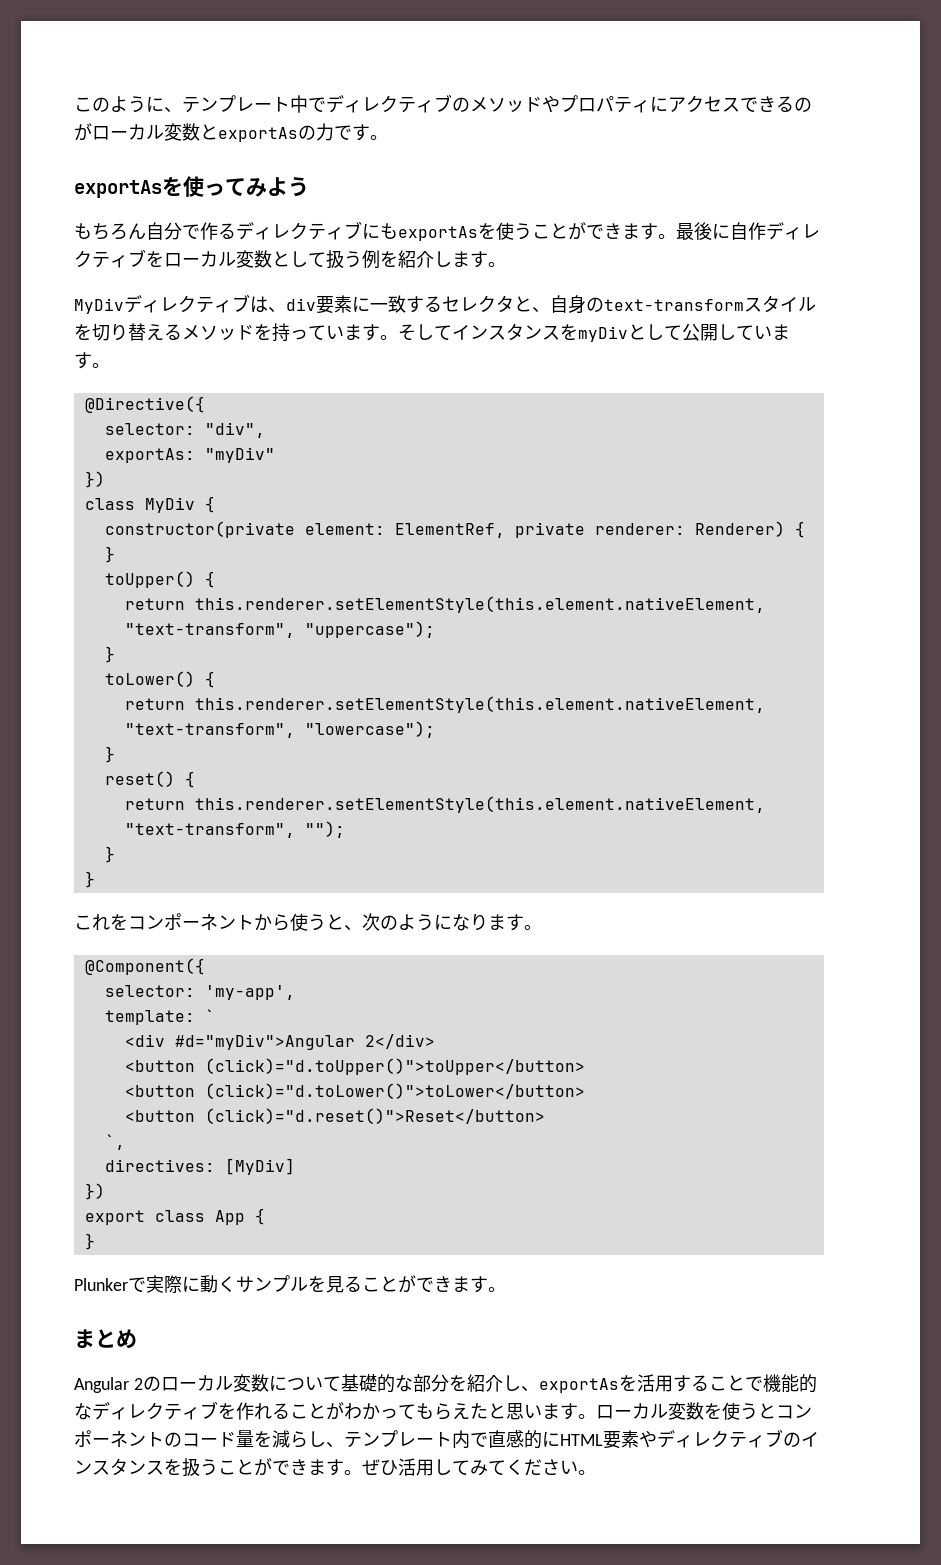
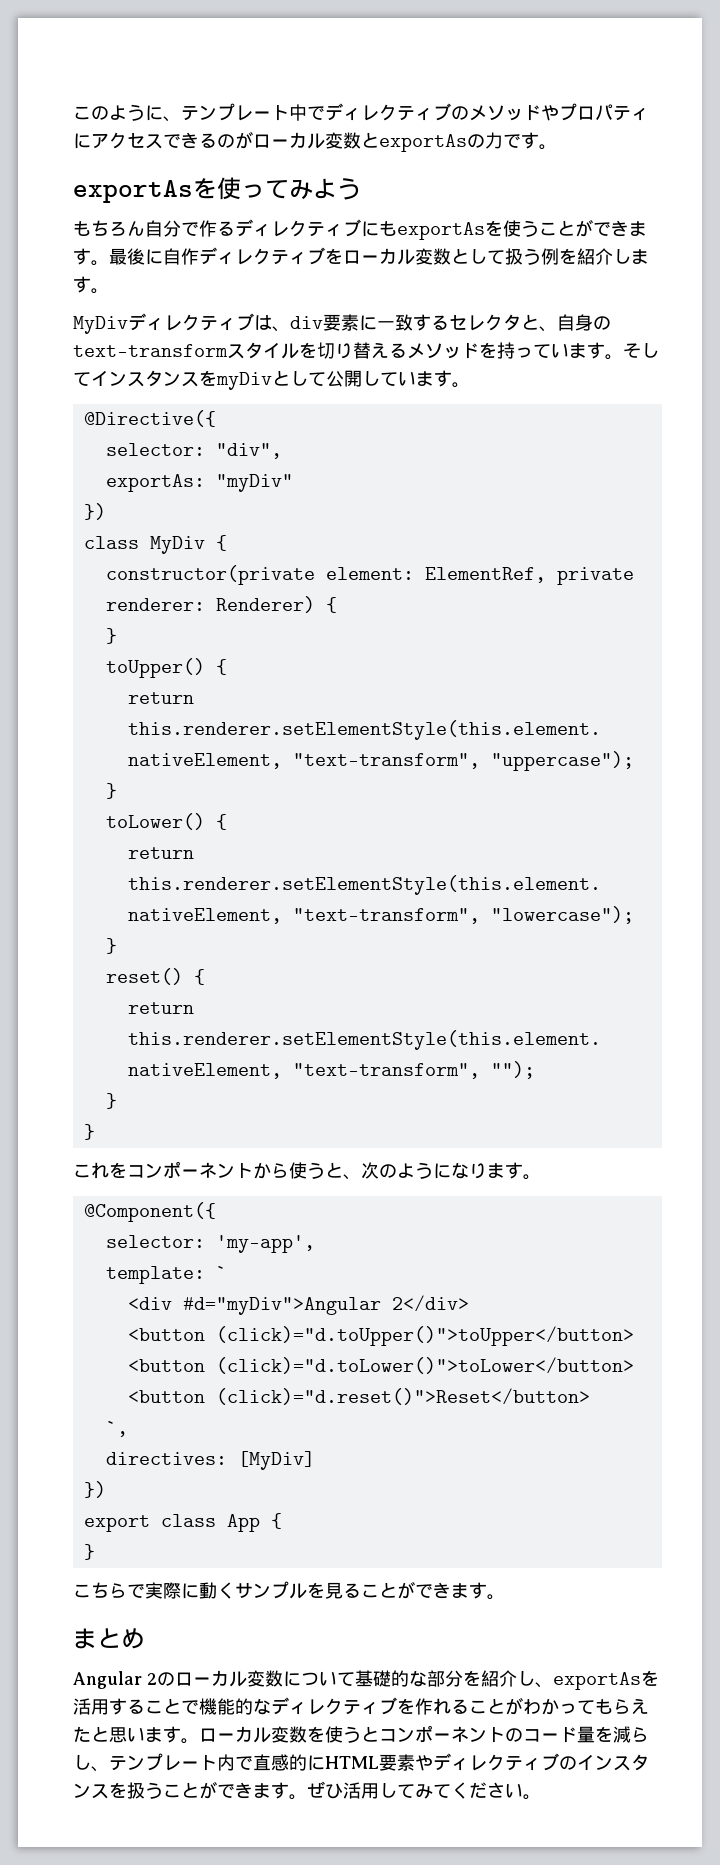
- Plunkerで実際に動くサンプルを見ることができます。
+ こちらで実際に動くサンプルを見ることができます。

